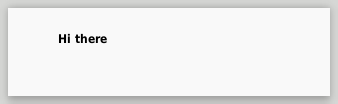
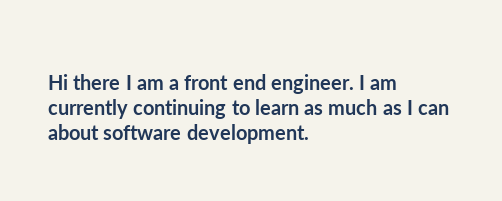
- Hi there
+ Hi there I am a front end engineer. I am currently continuing to learn as much as I can about software development.

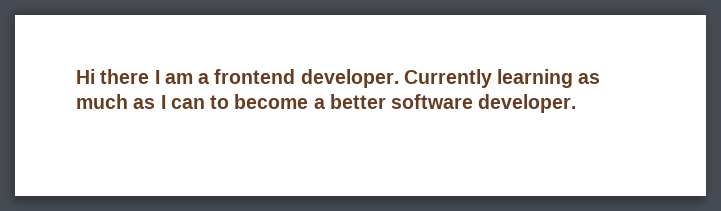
- Hi there I am a front end engineer. I am currently continuing to learn as much as I can about software development.
+ Hi there I am a frontend developer. Currently learning as much as I can to become a better software developer.

